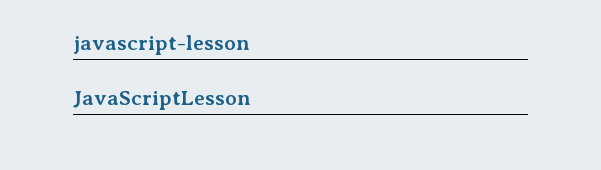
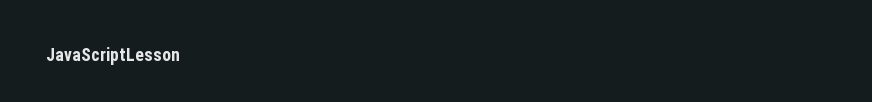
- javascript-lesson

